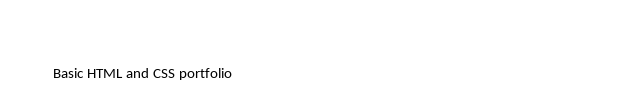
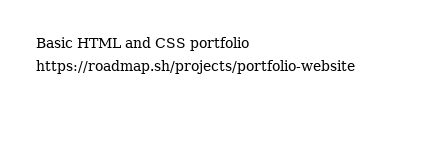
- Basic HTML and CSS portfolio
+ Basic HTML and CSS portfolio https://roadmap.sh/projects/portfolio-website

